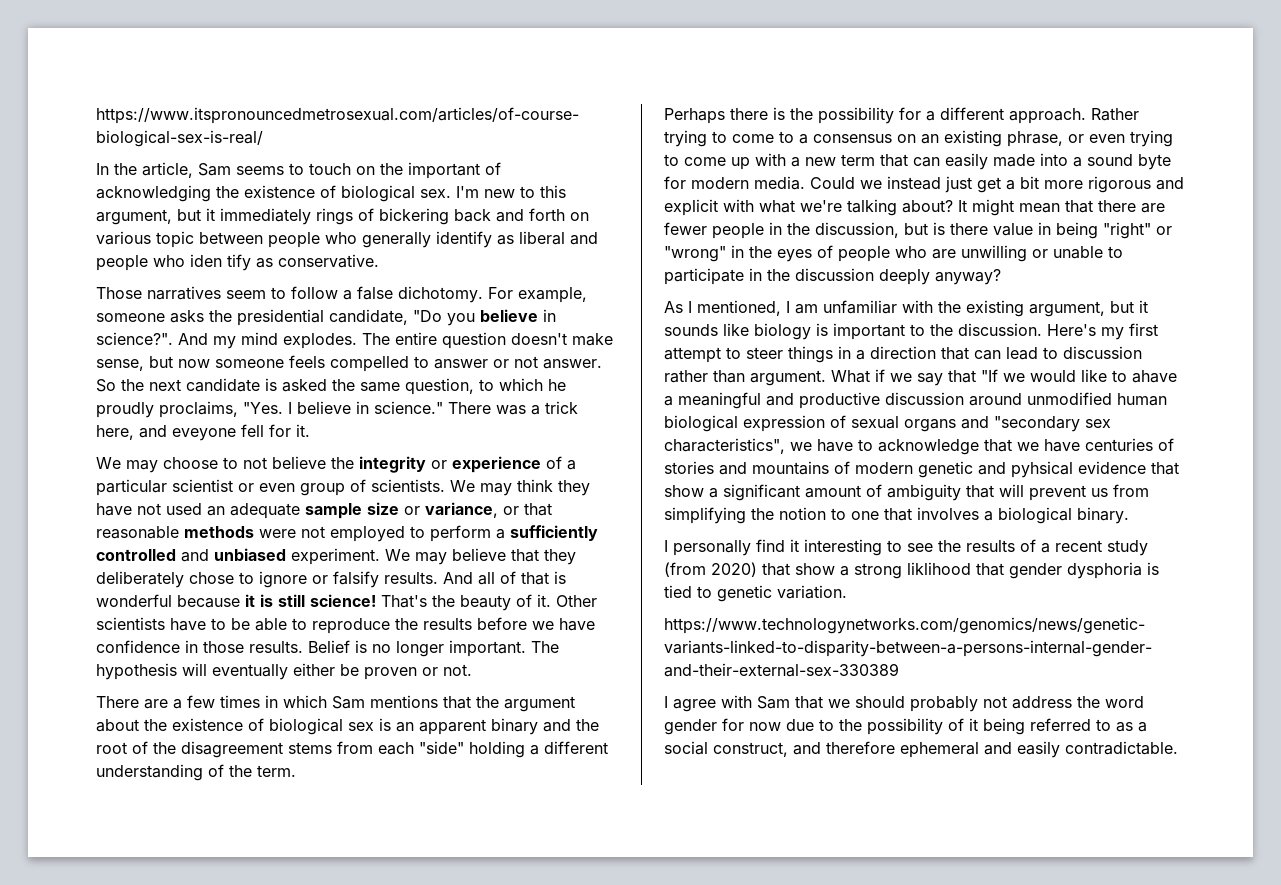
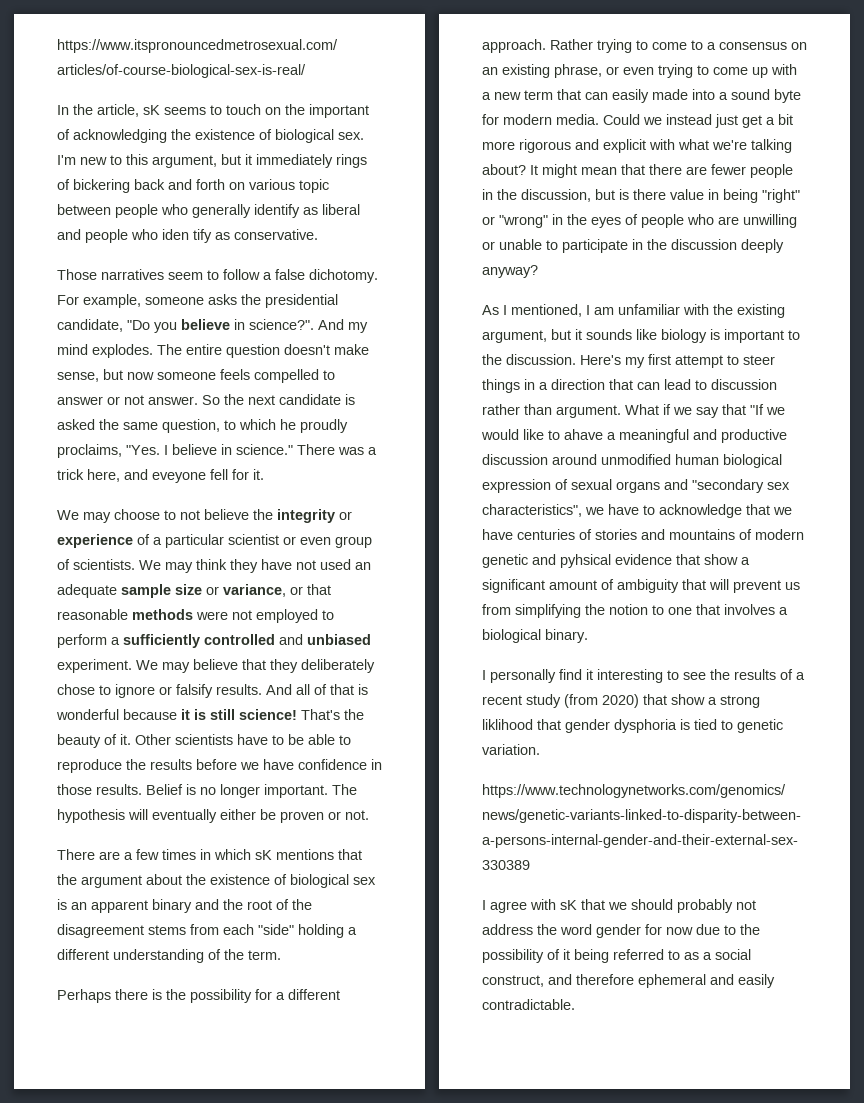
- In the article, Sam seems to touch on the important of acknowledging the existence of biological sex.
+ In the article, sK seems to touch on the important of acknowledging the existence of biological sex.
- There are a few times in which Sam mentions that the argument about the existence of biological sex is an apparent binary and the root of the disagreement stems from each "side" holding a different understanding of the term.
+ There are a few times in which sK mentions that the argument about the existence of biological sex is an apparent binary and the root of the disagreement stems from each "side" holding a different understanding of the term.
- I agree with Sam that we should probably not address the word gender for now due to the possibility of it being referred to as a social construct, and therefore ephemeral and easily contradictable.
+ I agree with sK that we should probably not address the word gender for now due to the possibility of it being referred to as a social construct, and therefore ephemeral and easily contradictable.

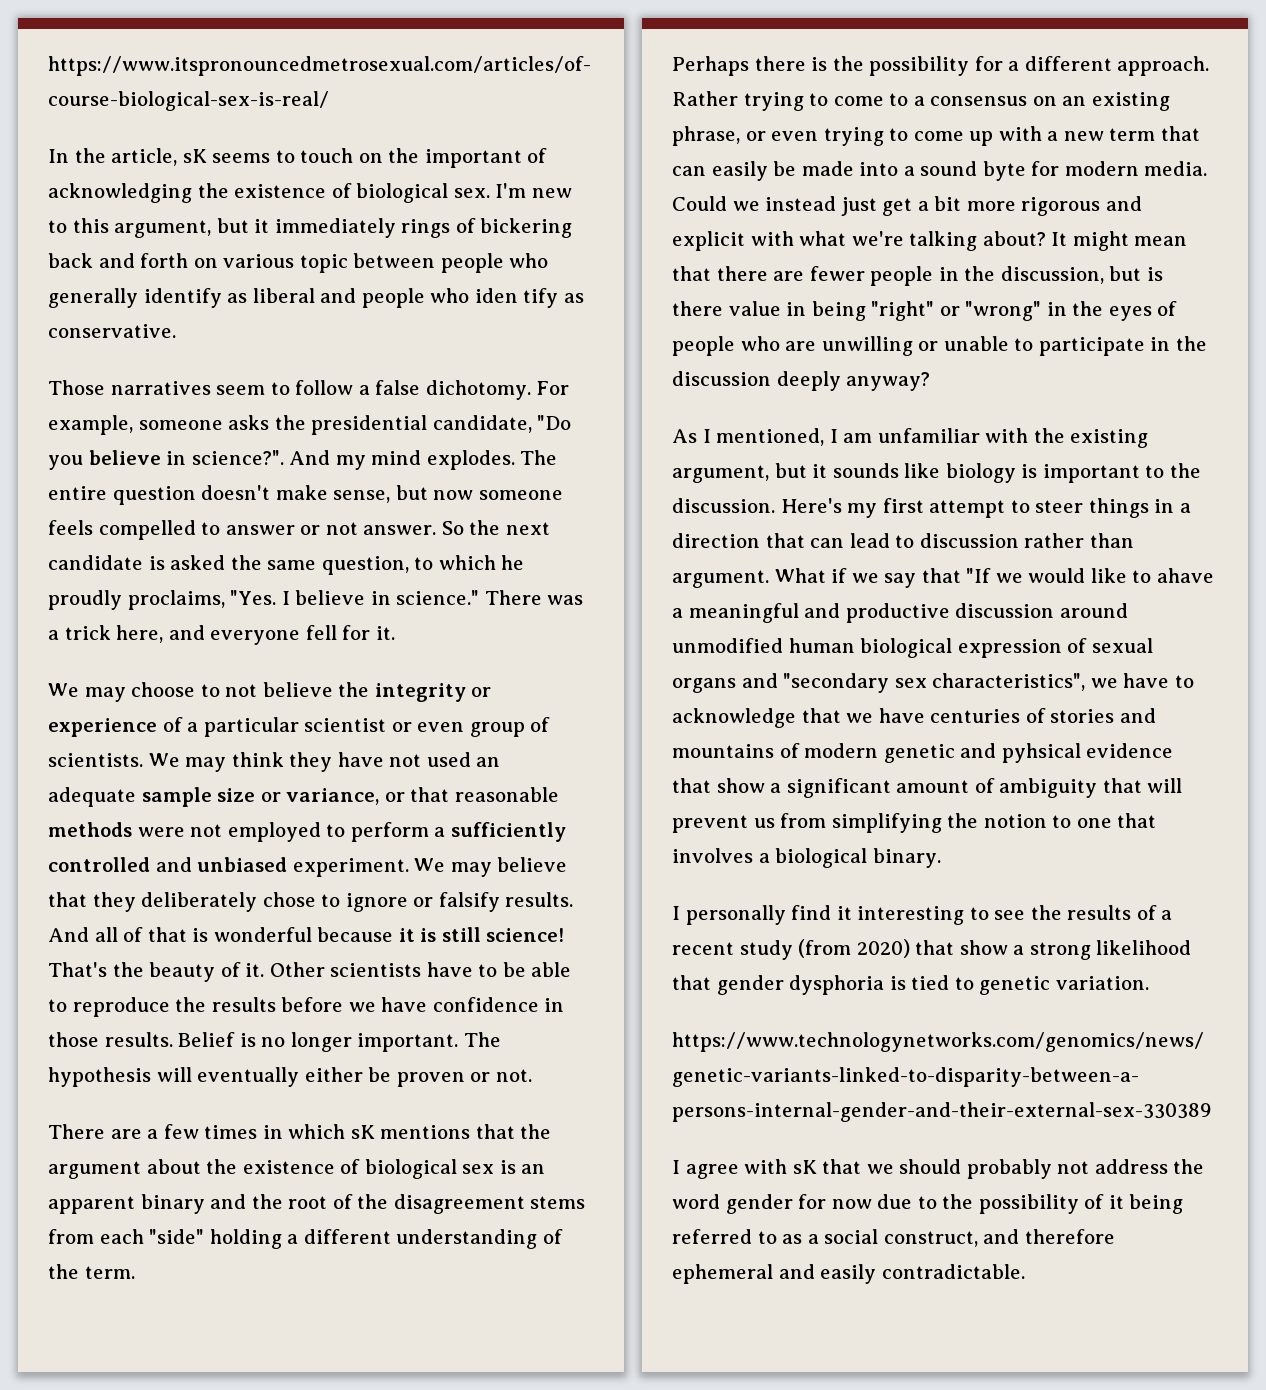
- There was a trick here, and eveyone fell for it.
+ There was a trick here, and everyone fell for it.
- Rather trying to come to a consensus on an existing phrase, or even trying to come up with a new term that can easily made into a sound byte for modern media.
+ Rather trying to come to a consensus on an existing phrase, or even trying to come up with a new term that can easily be made into a sound byte for modern media.
- I personally find it interesting to see the results of a recent study (from 2020) that show a strong liklihood that gender dysphoria is tied to genetic variation.
+ I personally find it interesting to see the results of a recent study (from 2020) that show a strong likelihood that gender dysphoria is tied to genetic variation.

